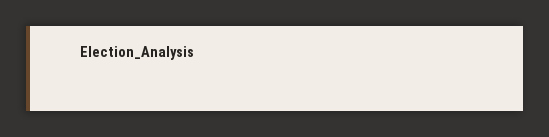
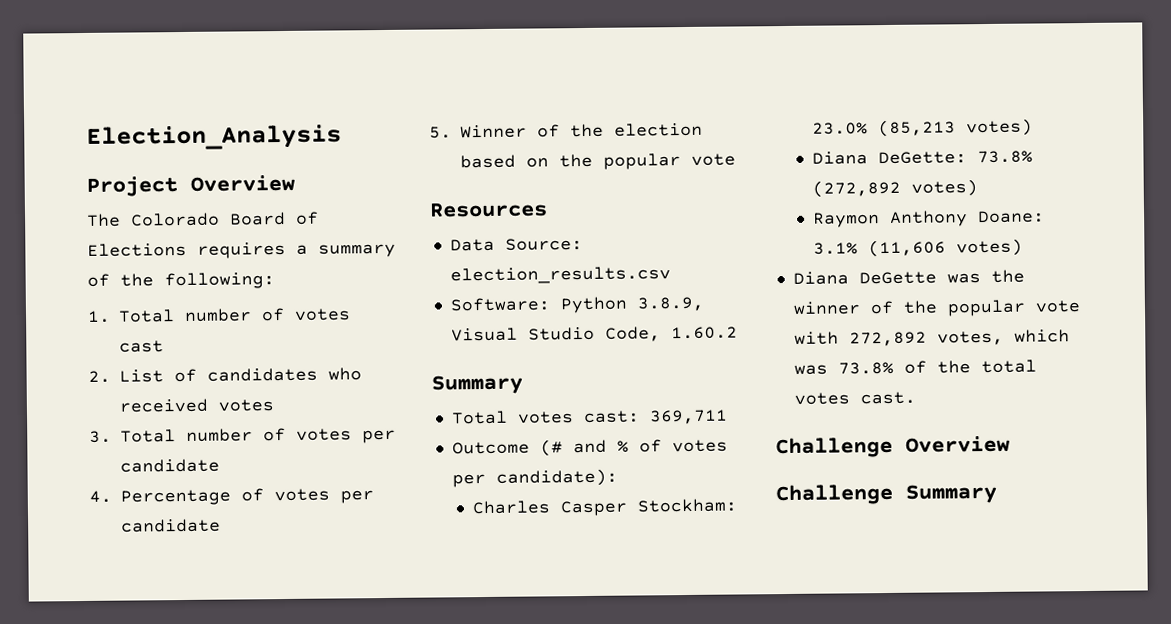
+ Project Overview
+ The Colorado Board of Elections requires a summary of the following:
+ 1. Total number of votes cast
+ 2. List of candidates who received votes
+ 3. Total number of votes per candidate
+ 4. Percentage of votes per candidate
+ 5. Winner of the election based on the popular vote
+ Resources
+ Data Source: election_results.csv
+ Software: Python 3.8.9, Visual Studio Code, 1.60.2
+ Summary
+ Total votes cast: 369,711
+ Outcome (# and % of votes per candidate):
+ Charles Casper Stockham: 23.0% (85,213 votes)
+ Diana DeGette: 73.8% (272,892 votes)
+ Raymon Anthony Doane: 3.1% (11,606 votes)
+ Diana DeGette was the winner of the popular vote with 272,892 votes, which was 73.8% of the total votes cast.
+ Challenge Overview
+ Challenge Summary

